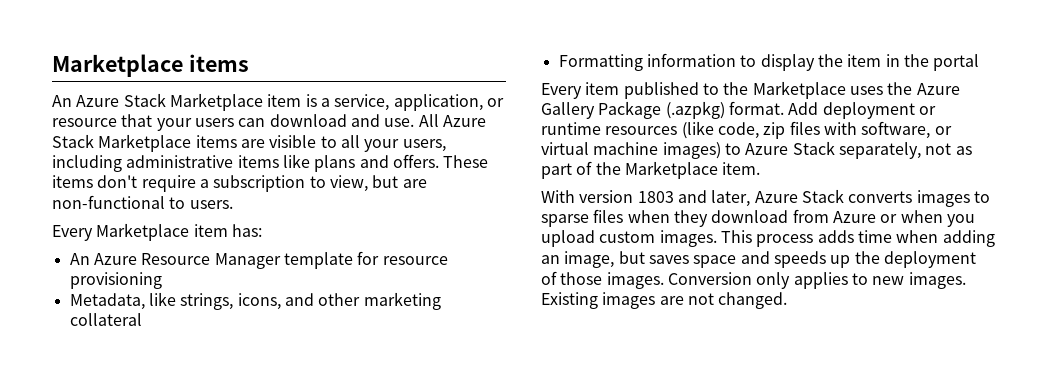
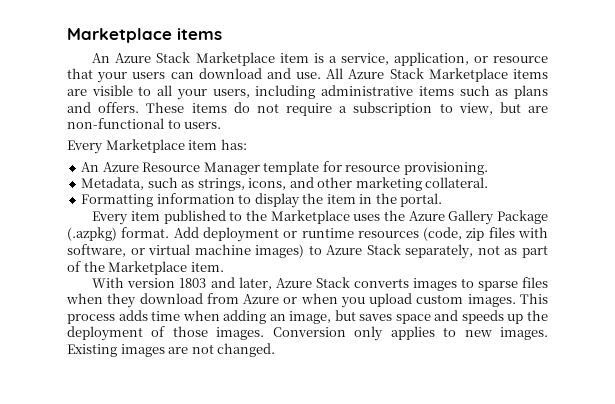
- All Azure Stack Marketplace items are visible to all your users, including administrative items like plans and offers.
+ All Azure Stack Marketplace items are visible to all your users, including administrative items such as plans and offers.
- These items don't require a subscription to view, but are non-functional to users.
+ These items do not require a subscription to view, but are non-functional to users.
- An Azure Resource Manager template for resource provisioning
+ An Azure Resource Manager template for resource provisioning.
- Metadata, like strings, icons, and other marketing collateral
+ Metadata, such as strings, icons, and other marketing collateral.
- Formatting information to display the item in the portal
+ Formatting information to display the item in the portal.
- Add deployment or runtime resources (like code, zip files with software, or virtual machine images) to Azure Stack separately, not as part of the Marketplace item.
+ Add deployment or runtime resources (code, zip files with software, or virtual machine images) to Azure Stack separately, not as part of the Marketplace item.

